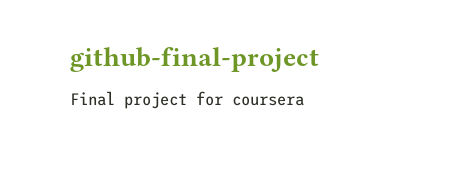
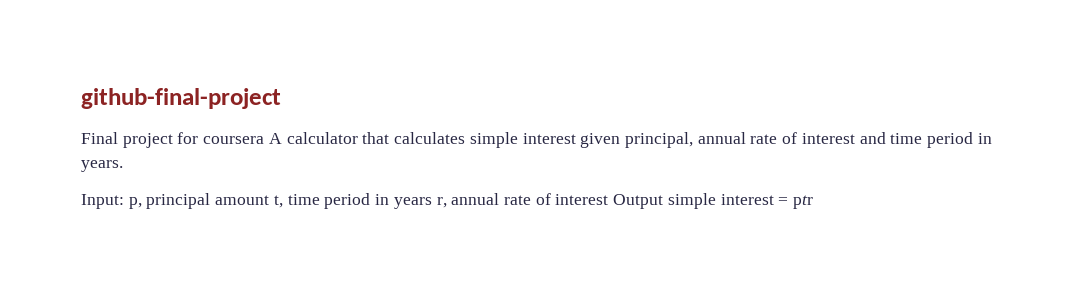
- Final project for coursera
+ Final project for coursera A calculator that calculates simple interest given principal, annual rate of interest and time period in years.
+ Input: p, principal amount t, time period in years r, annual rate of interest Output simple interest = ptr

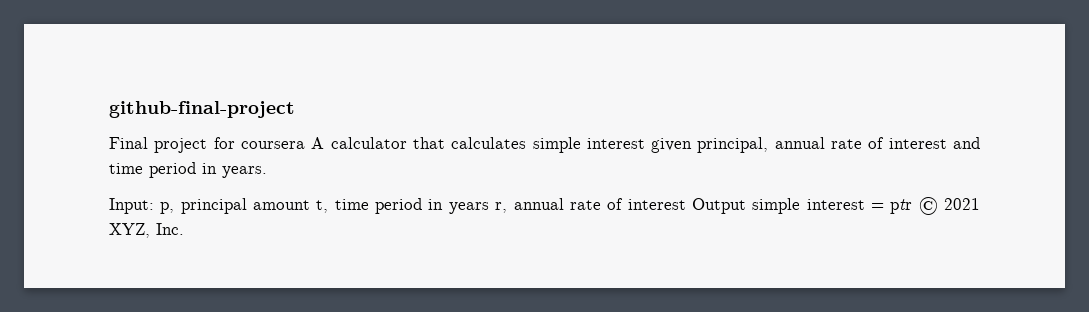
- Input: p, principal amount t, time period in years r, annual rate of interest Output simple interest = ptr
+ Input: p, principal amount t, time period in years r, annual rate of interest Output simple interest = ptr © 2021 XYZ, Inc.

